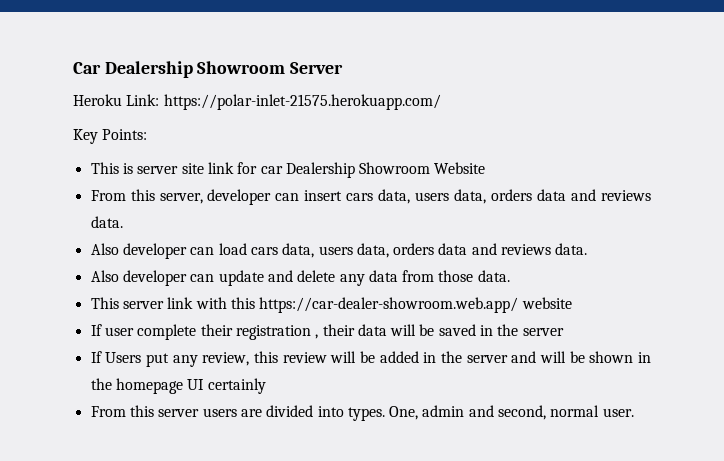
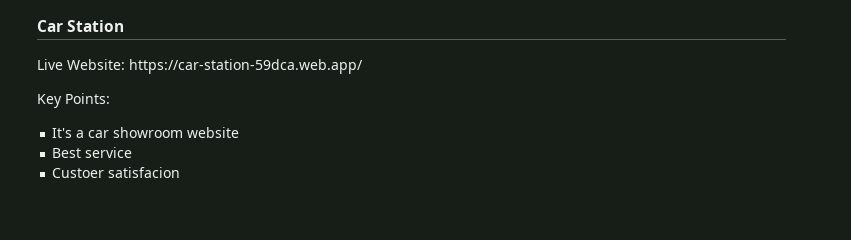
- Car Dealership Showroom Server
- Heroku Link: https://polar-inlet-21575.herokuapp.com/
+ Car Station
+ Live Website: https://car-station-59dca.web.app/
  Key Points:
- This is server site link for car Dealership Showroom Website
- From this server, developer can insert cars data, users data, orders data and reviews data.
- Also developer can load cars data, users data, orders data and reviews data.
- Also developer can update and delete any data from those data.
- This server link with this https://car-dealer-showroom.web.app/ website
- If user complete their registration , their data will be saved in the server
- If Users put any review, this review will be added in the server and will be shown in the homepage UI certainly
- From this server users are divided into types. One, admin and second, normal user.
+ It's a car showroom website
+ Best service
+ Custoer satisfacion

